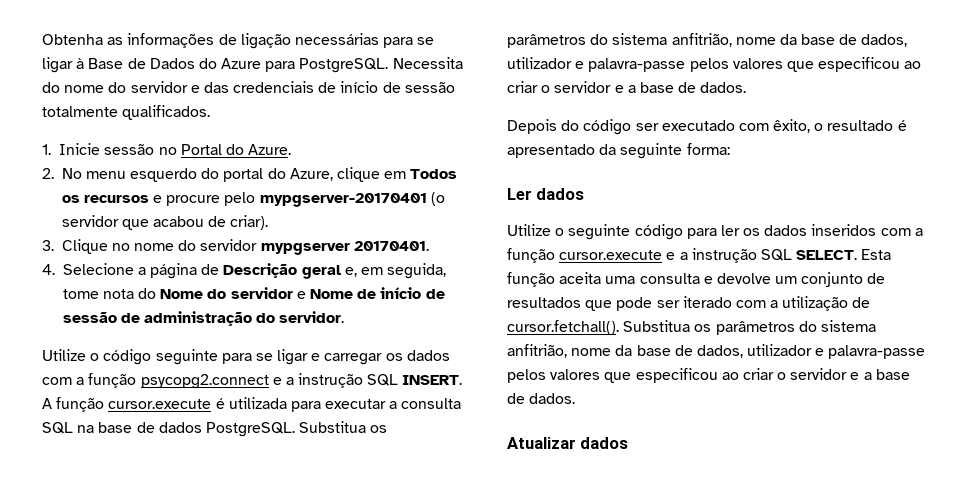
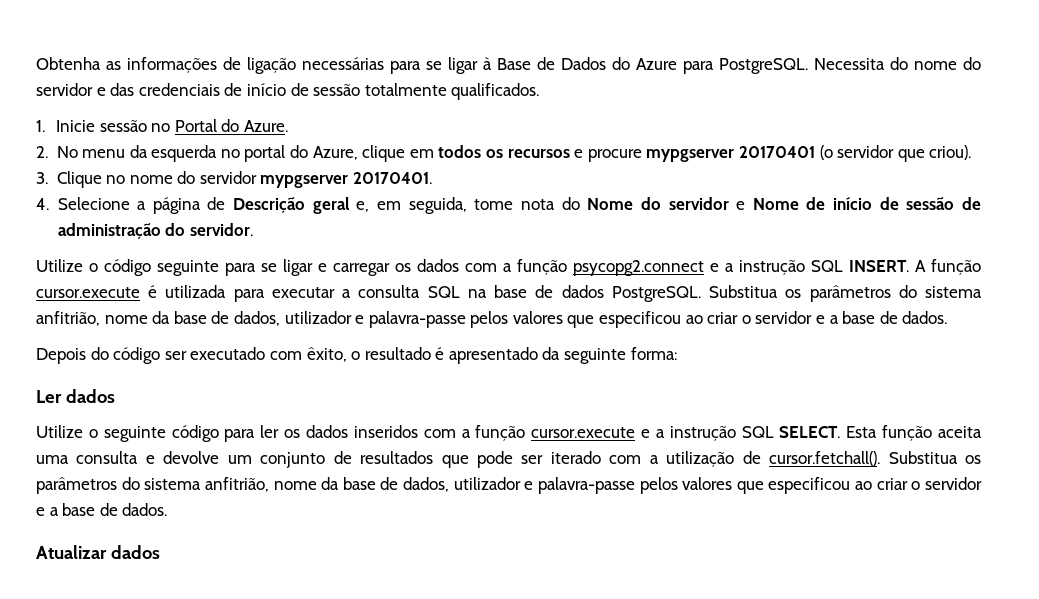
- 2. No menu esquerdo do portal do Azure, clique em Todos os recursos e procure pelo mypgserver-20170401 (o servidor que acabou de criar).
+ 2. No menu da esquerda no portal do Azure, clique em todos os recursos e procure mypgserver 20170401 (o servidor que criou).

